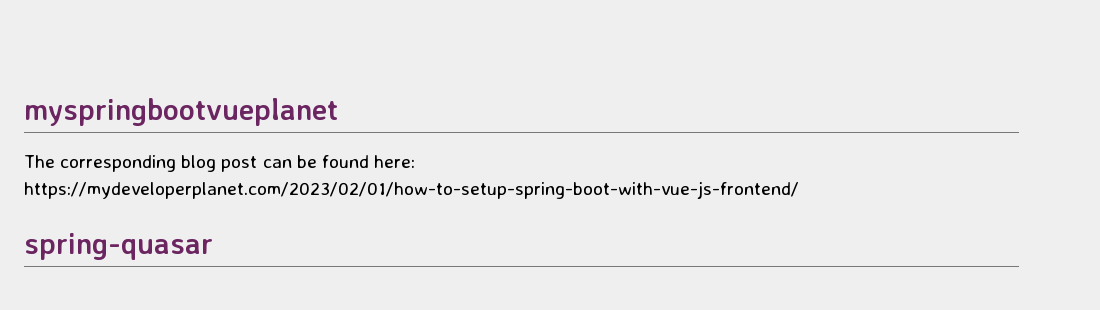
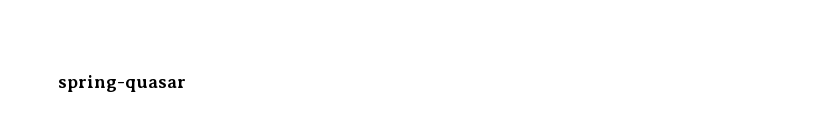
- myspringbootvueplanet
- The corresponding blog post can be found here: https://mydeveloperplanet.com/2023/02/01/how-to-setup-spring-boot-with-vue-js-frontend/

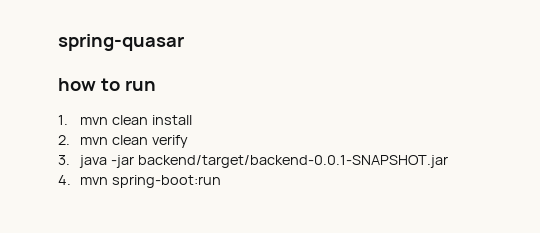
+ how to run
+ 1. mvn clean install
+ 2. mvn clean verify
+ 3. java -jar backend/target/backend-0.0.1-SNAPSHOT.jar
+ 4. mvn spring-boot:run

